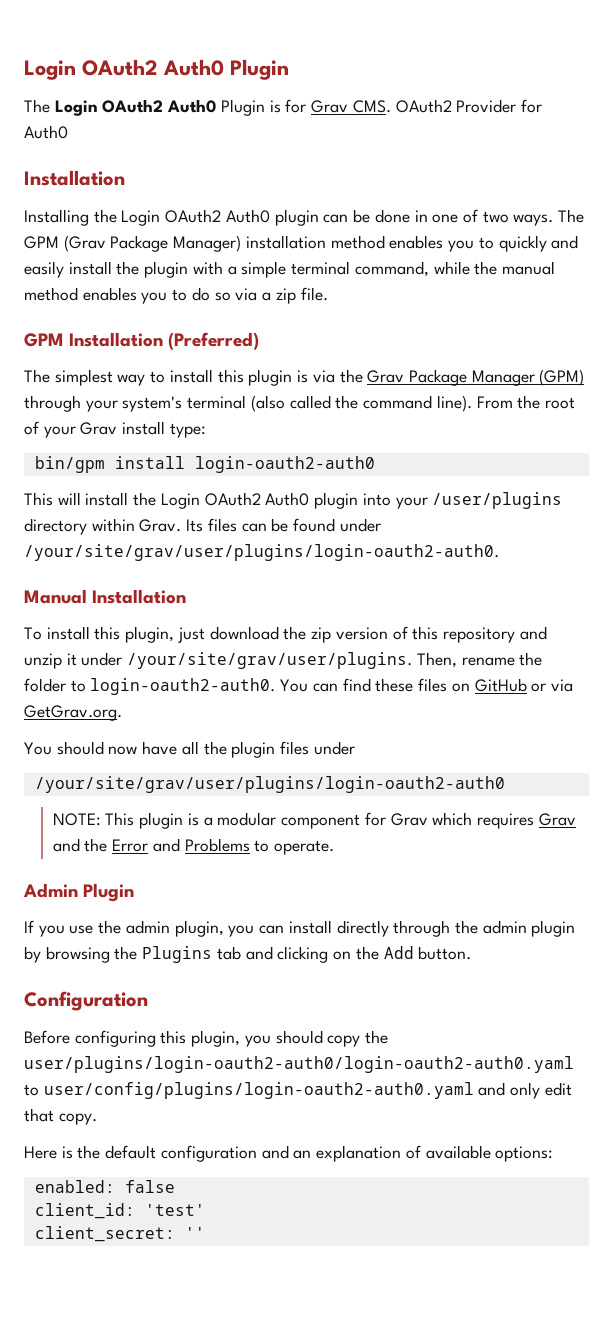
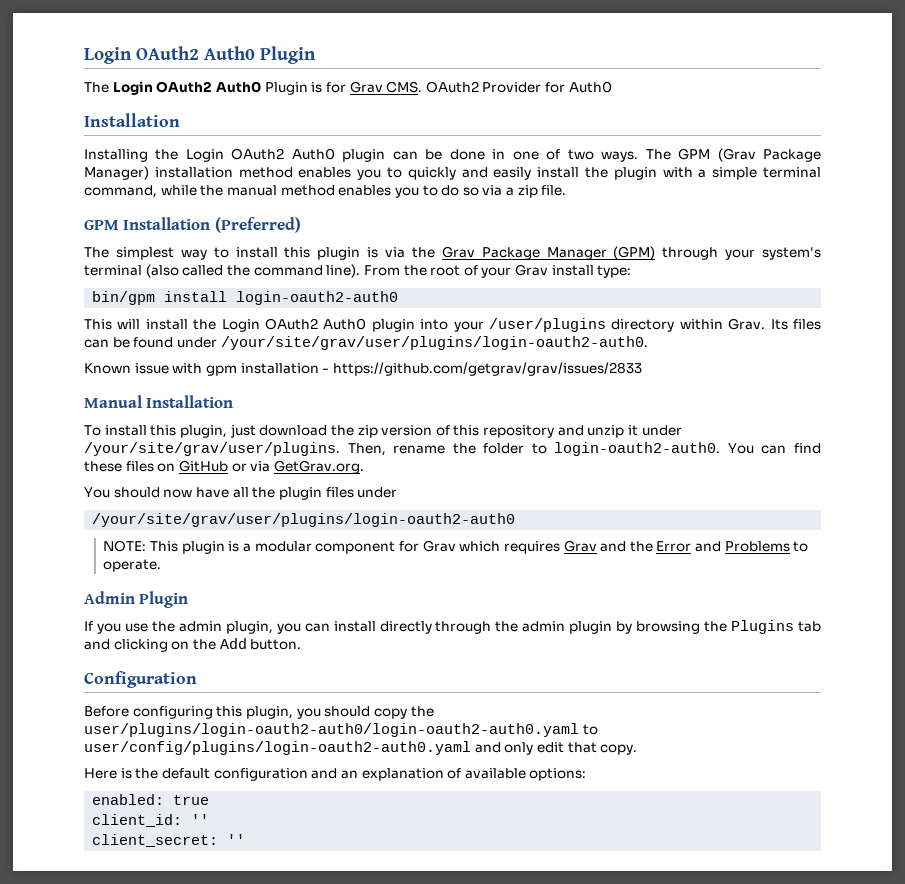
+ Known issue with gpm installation - https://github.com/getgrav/grav/issues/2833
- enabled: false
+ enabled: true
- client_id: 'test'
+ client_id: ''

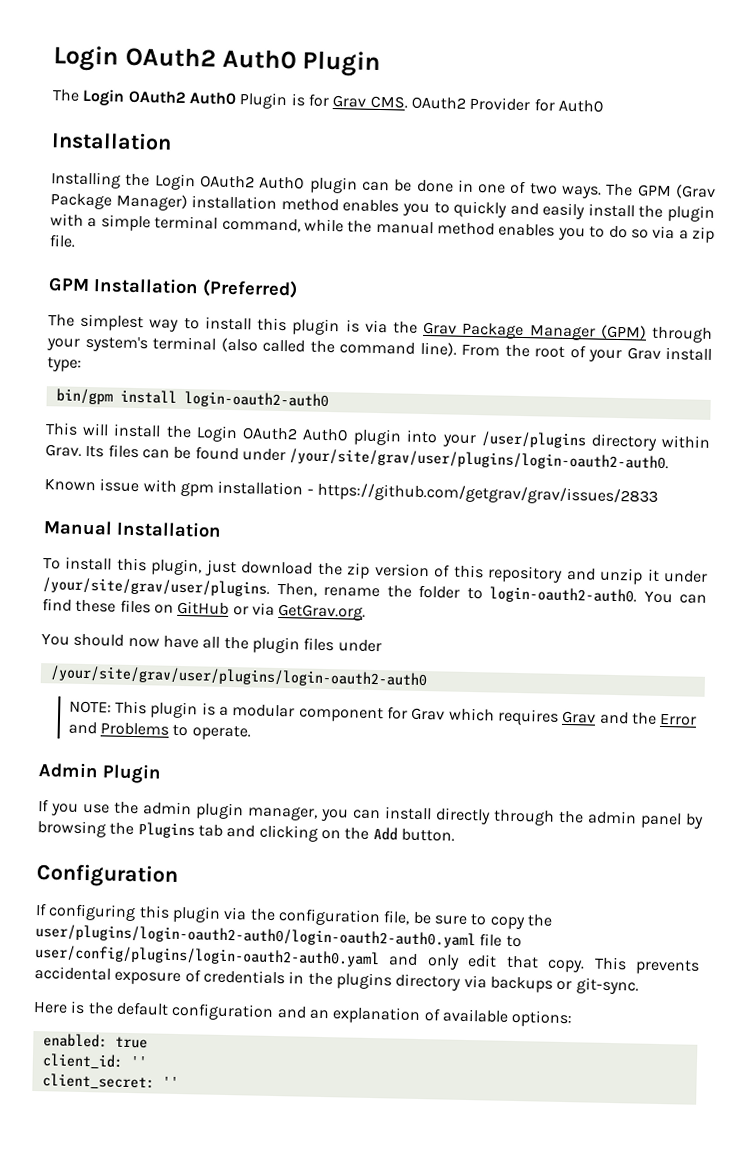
- If you use the admin plugin, you can install directly through the admin plugin by browsing the Plugins tab and clicking on the Add button.
+ If you use the admin plugin manager, you can install directly through the admin panel by browsing the Plugins tab and clicking on the Add button.
- Before configuring this plugin, you should copy the user/plugins/login-oauth2-auth0/login-oauth2-auth0.yaml to user/config/plugins/login-oauth2-auth0.yaml and only edit that copy.
+ If configuring this plugin via the configuration file, be sure to copy the user/plugins/login-oauth2-auth0/login-oauth2-auth0.yaml file to user/config/plugins/login-oauth2-auth0.yaml and only edit that copy. This prevents accidental exposure of credentials in the plugins directory via backups or git-sync.

